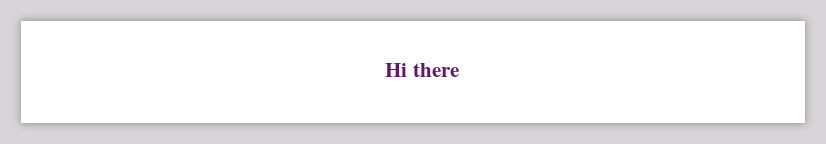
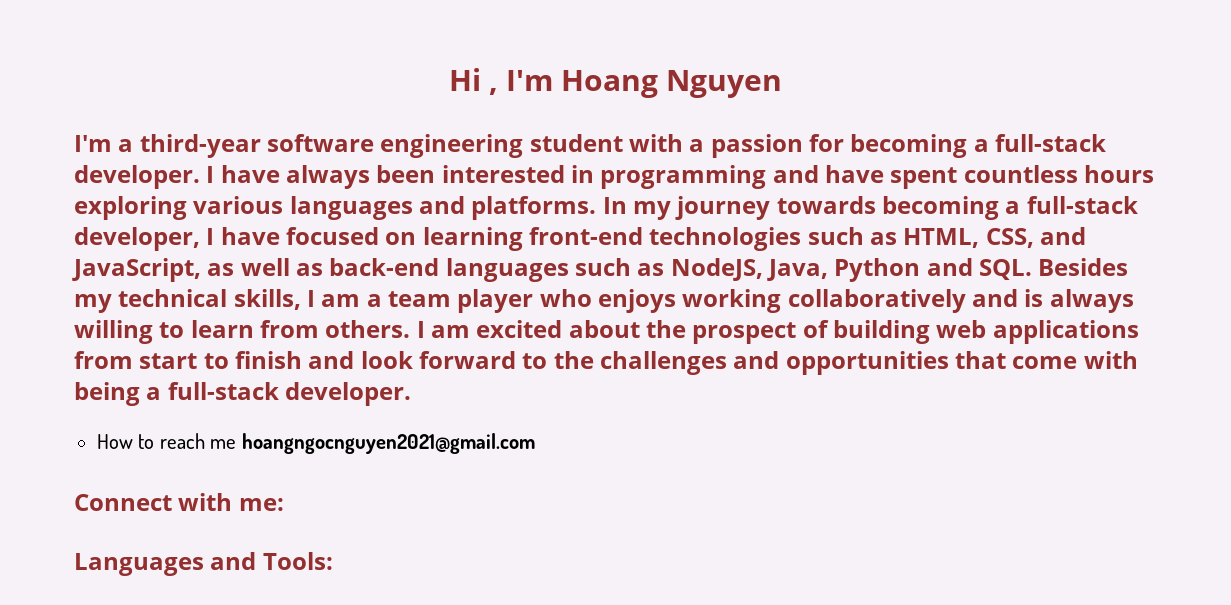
- Hi there
+ Hi , I'm Hoang Nguyen
+ I'm a third-year software engineering student with a passion for becoming a full-stack developer. I have always been interested in programming and have spent countless hours exploring various languages and platforms. In my journey towards becoming a full-stack developer, I have focused on learning front-end technologies such as HTML, CSS, and JavaScript, as well as back-end languages such as NodeJS, Java, Python and SQL. Besides my technical skills, I am a team player who enjoys working collaboratively and is always willing to learn from others. I am excited about the prospect of building web applications from start to finish and look forward to the challenges and opportunities that come with being a full-stack developer.
+ How to reach me hoangngocnguyen2021@gmail.com
+ Connect with me:
+ Languages and Tools:

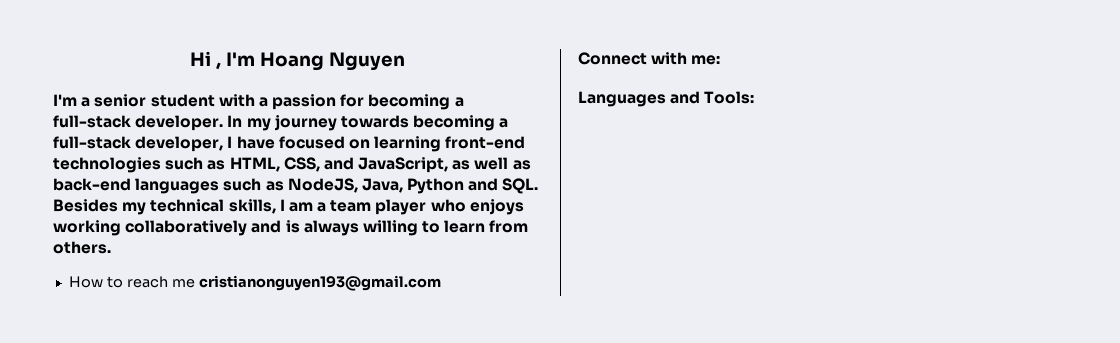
- I'm a third-year software engineering student with a passion for becoming a full-stack developer.
+ I'm a senior student with a passion for becoming a full-stack developer.
- I have always been interested in programming and have spent countless hours exploring various languages and platforms.
- I am excited about the prospect of building web applications from start to finish and look forward to the challenges and opportunities that come with being a full-stack developer.
- How to reach me hoangngocnguyen2021@gmail.com
+ How to reach me cristianonguyen193@gmail.com

